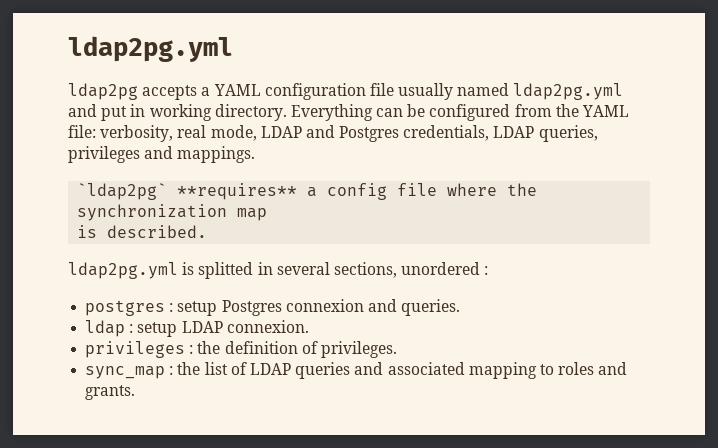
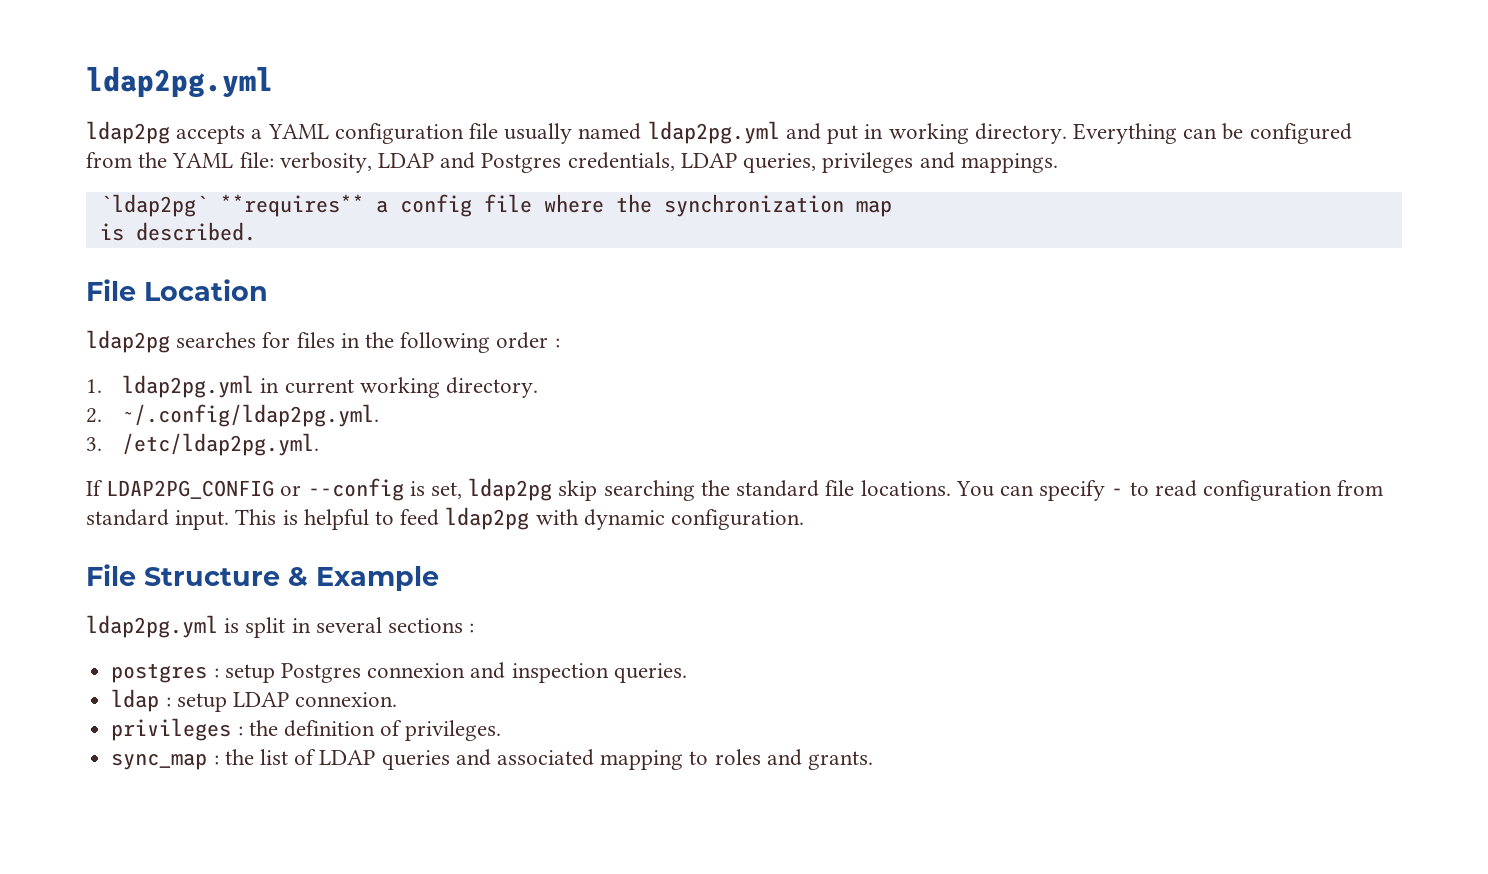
- Everything can be configured from the YAML file: verbosity, real mode, LDAP and Postgres credentials, LDAP queries, privileges and mappings.
+ Everything can be configured from the YAML file: verbosity, LDAP and Postgres credentials, LDAP queries, privileges and mappings.
+ File Location
+ ldap2pg searches for files in the following order :
+ 1. ldap2pg.yml in current working directory.
+ 2. ~/.config/ldap2pg.yml.
+ 3. /etc/ldap2pg.yml.
+ If LDAP2PG_CONFIG or --config is set, ldap2pg skip searching the standard file locations. You can specify - to read configuration from standard input. This is helpful to feed ldap2pg with dynamic configuration.
+ File Structure & Example
- ldap2pg.yml is splitted in several sections, unordered :
+ ldap2pg.yml is split in several sections :
- postgres : setup Postgres connexion and queries.
+ postgres : setup Postgres connexion and inspection queries.

